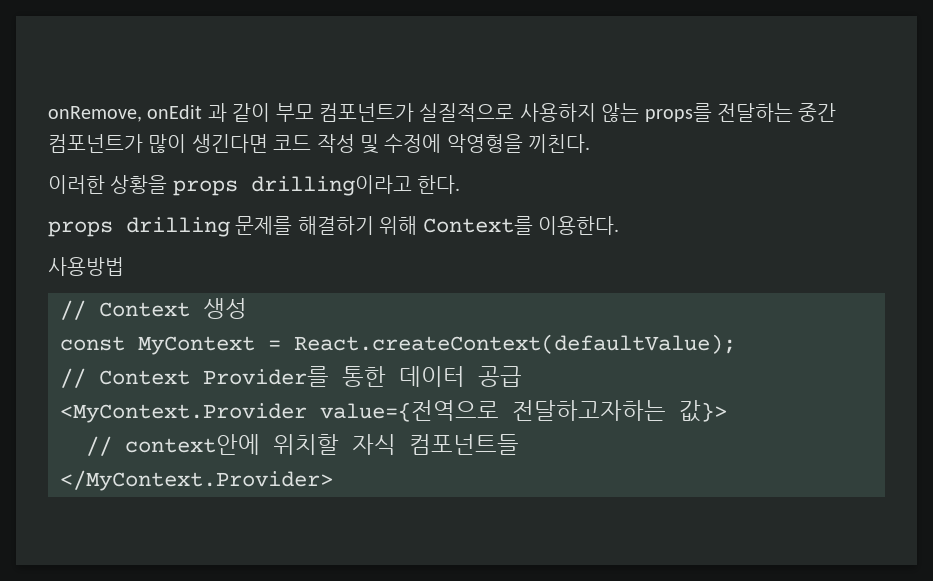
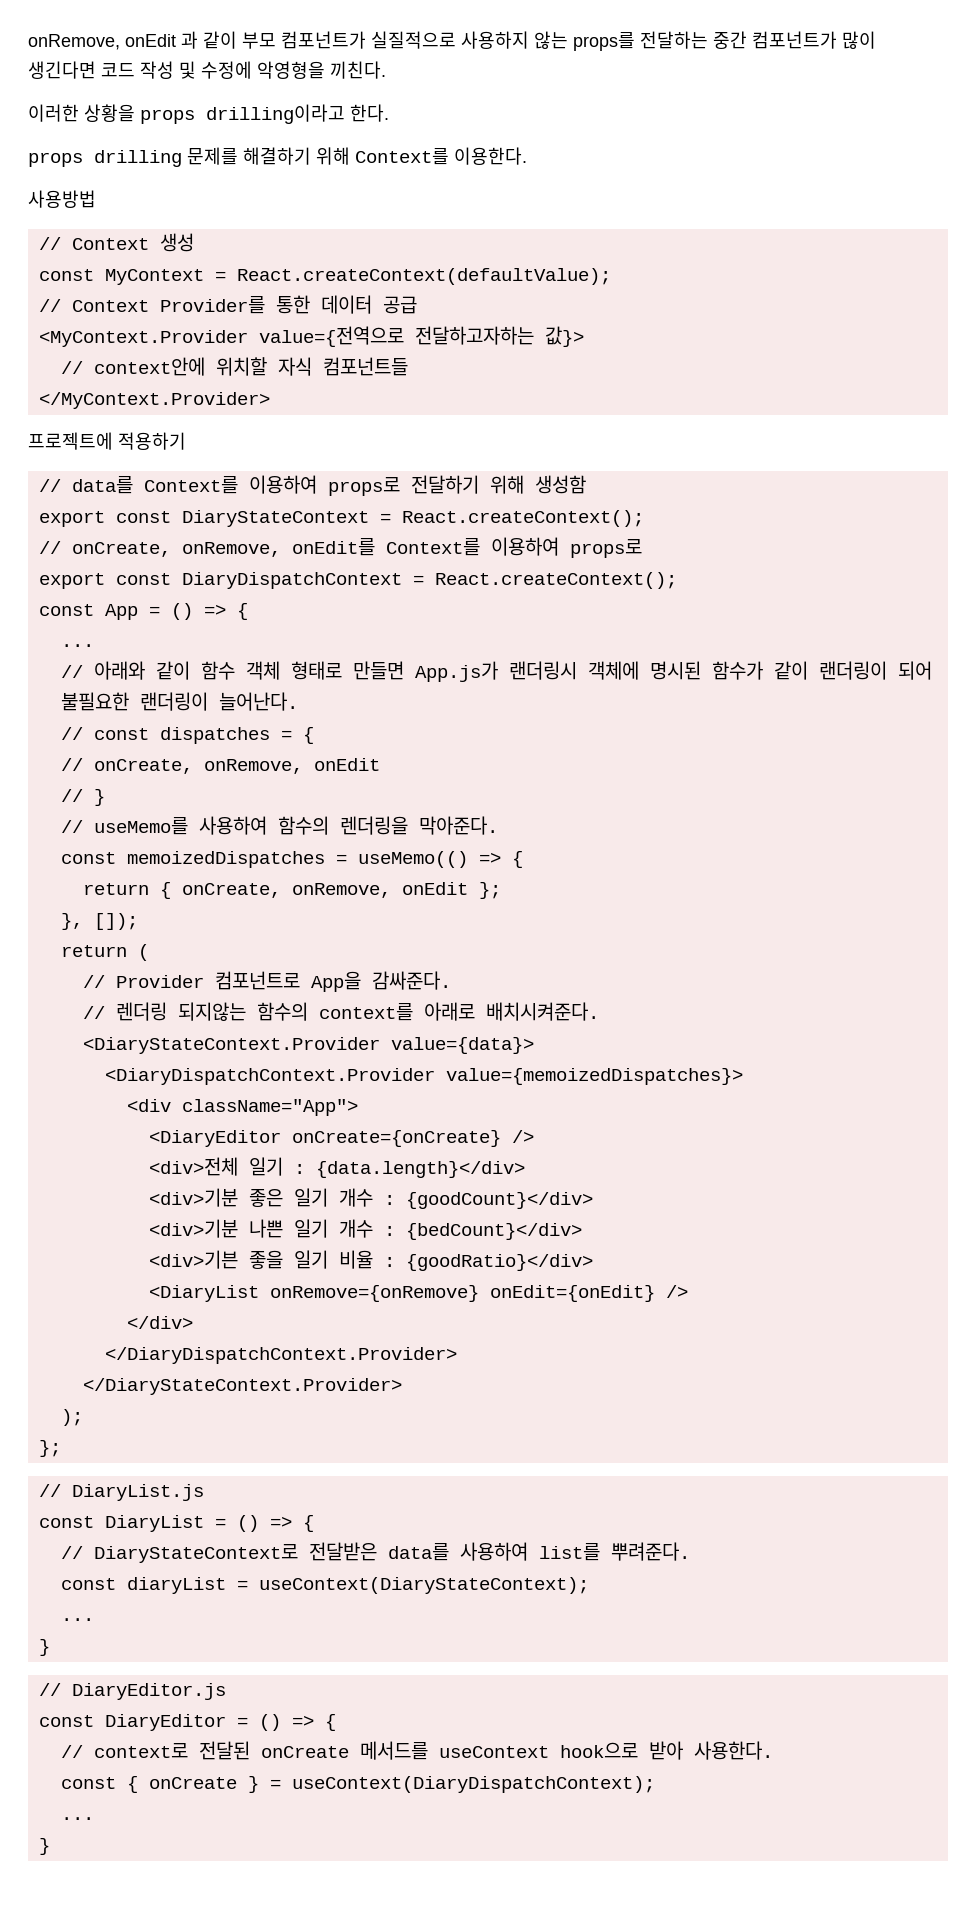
+ 프로젝트에 적용하기
+ // data를 Context를 이용하여 props로 전달하기 위해 생성함
+ export const DiaryStateContext = React.createContext();
+ // onCreate, onRemove, onEdit를 Context를 이용하여 props로
+ export const DiaryDispatchContext = React.createContext();
+ const App = () => {
+ ...
+ // 아래와 같이 함수 객체 형태로 만들면 App.js가 랜더링시 객체에 명시된 함수가 같이 랜더링이 되어 불필요한 랜더링이 늘어난다.
+ // const dispatches = {
+ // onCreate, onRemove, onEdit
+ // }
+ // useMemo를 사용하여 함수의 렌더링을 막아준다.
+ const memoizedDispatches = useMemo(() => {
+ return { onCreate, onRemove, onEdit };
+ }, []);
+ return (
+ // Provider 컴포넌트로 App을 감싸준다.
+ // 렌더링 되지않는 함수의 context를 아래로 배치시켜준다.
+ <DiaryStateContext.Provider value={data}>
+ <DiaryDispatchContext.Provider value={memoizedDispatches}>
+ <div className="App">
+ <DiaryEditor onCreate={onCreate} />
+ <div>전체 일기 : {data.length}</div>
+ <div>기분 좋은 일기 개수 : {goodCount}</div>
+ <div>기분 나쁜 일기 개수 : {bedCount}</div>
+ <div>기븐 좋을 일기 비율 : {goodRatio}</div>
+ <DiaryList onRemove={onRemove} onEdit={onEdit} />
+ </div>
+ </DiaryDispatchContext.Provider>
+ </DiaryStateContext.Provider>
+ );
+ };
+ // DiaryList.js
+ const DiaryList = () => {
+ // DiaryStateContext로 전달받은 data를 사용하여 list를 뿌려준다.
+ const diaryList = useContext(DiaryStateContext);
+ ...
+ }
+ // DiaryEditor.js
+ const DiaryEditor = () => {
+ // context로 전달된 onCreate 메서드를 useContext hook으로 받아 사용한다.
+ const { onCreate } = useContext(DiaryDispatchContext);
+ ...
+ }

